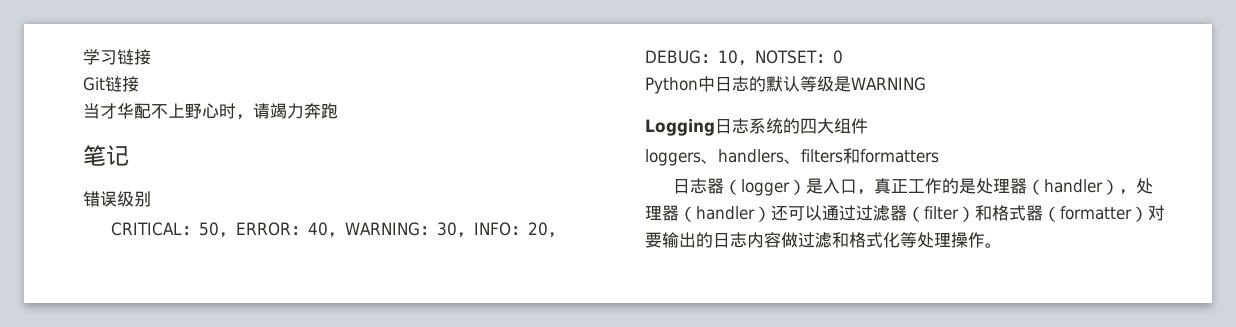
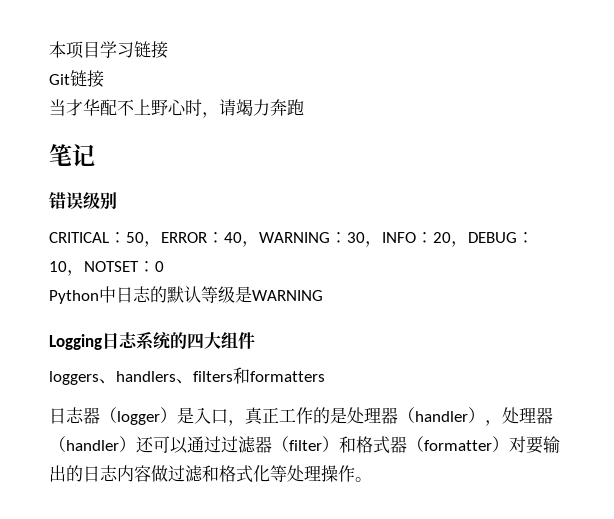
- 学习链接
+ 本项目学习链接

